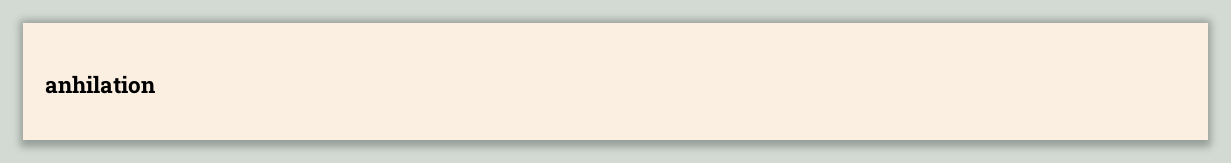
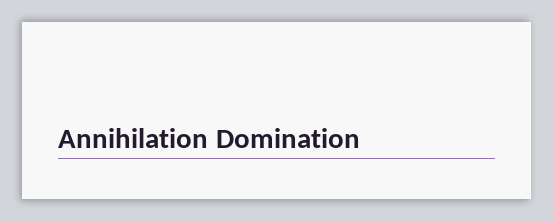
- anhilation
+ Annihilation Domination

